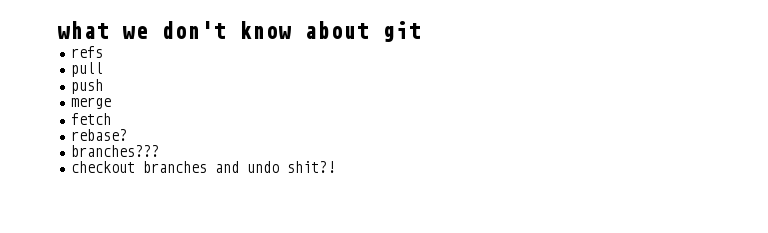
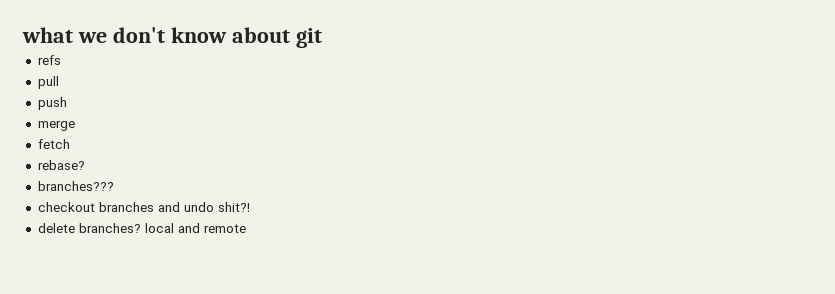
+ delete branches? local and remote

